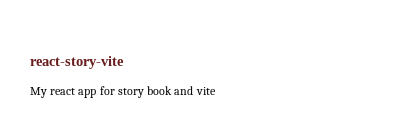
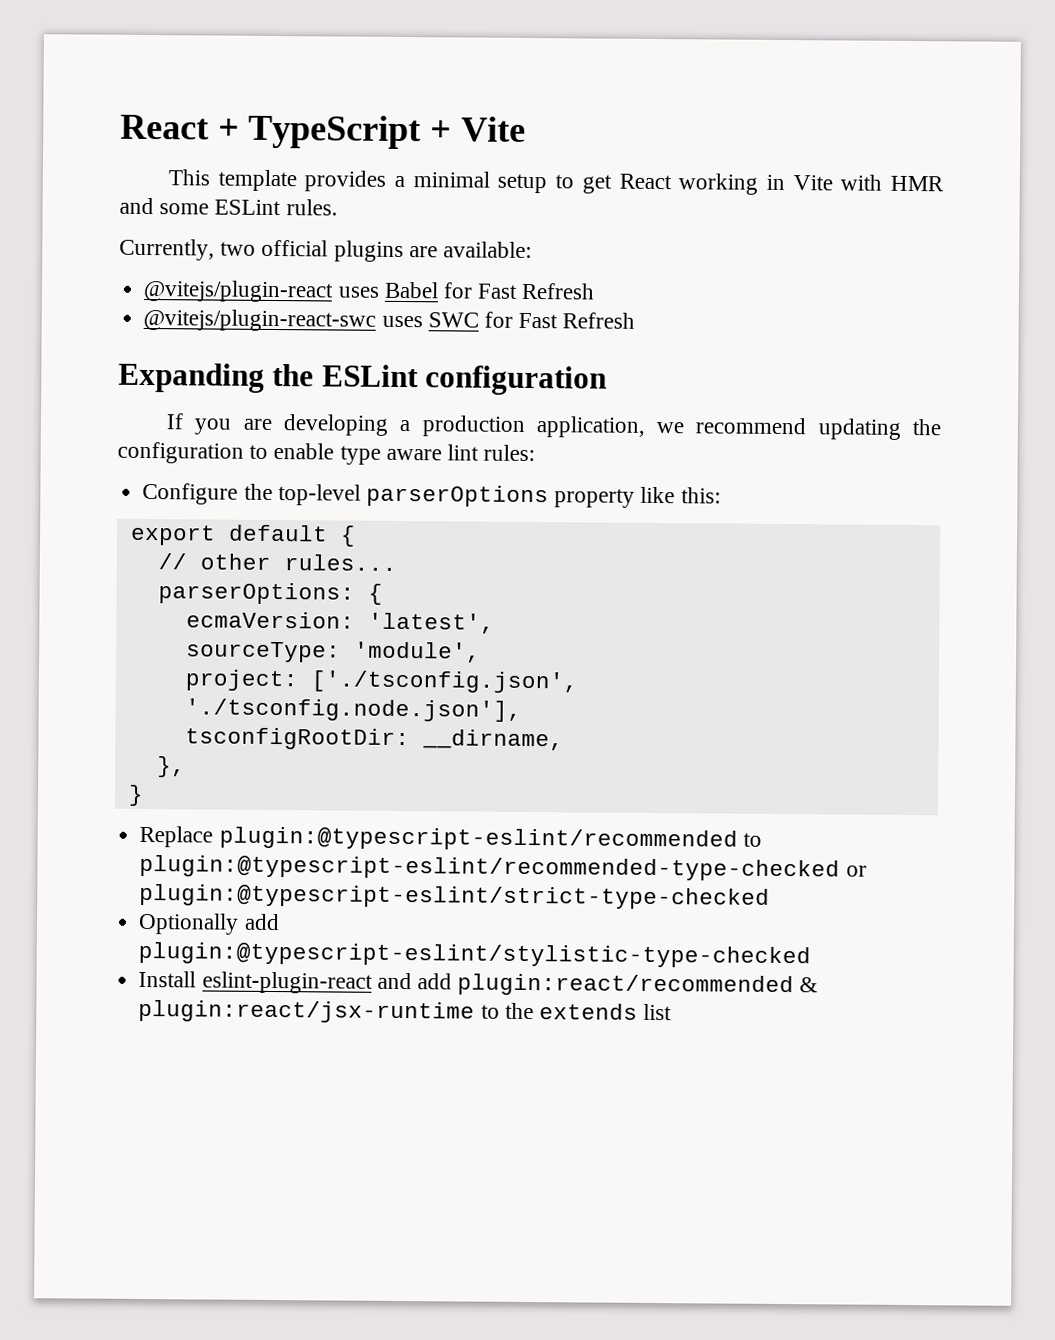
- react-story-vite
- My react app for story book and vite
+ React + TypeScript + Vite
+ This template provides a minimal setup to get React working in Vite with HMR and some ESLint rules.
+ Currently, two official plugins are available:
+ @vitejs/plugin-react uses Babel for Fast Refresh
+ @vitejs/plugin-react-swc uses SWC for Fast Refresh
+ Expanding the ESLint configuration
+ If you are developing a production application, we recommend updating the configuration to enable type aware lint rules:
+ Configure the top-level parserOptions property like this:
+ export default {
+ // other rules...
+ parserOptions: {
+ ecmaVersion: 'latest',
+ sourceType: 'module',
+ project: ['./tsconfig.json', './tsconfig.node.json'],
+ tsconfigRootDir: __dirname,
+ },
+ }
+ Replace plugin:@typescript-eslint/recommended to plugin:@typescript-eslint/recommended-type-checked or plugin:@typescript-eslint/strict-type-checked
+ Optionally add plugin:@typescript-eslint/stylistic-type-checked
+ Install eslint-plugin-react and add plugin:react/recommended & plugin:react/jsx-runtime to the extends list

